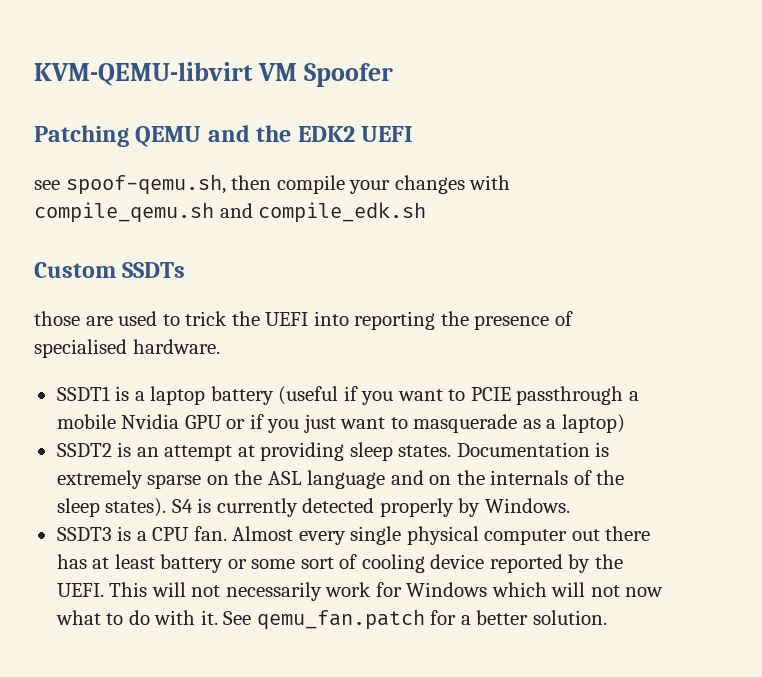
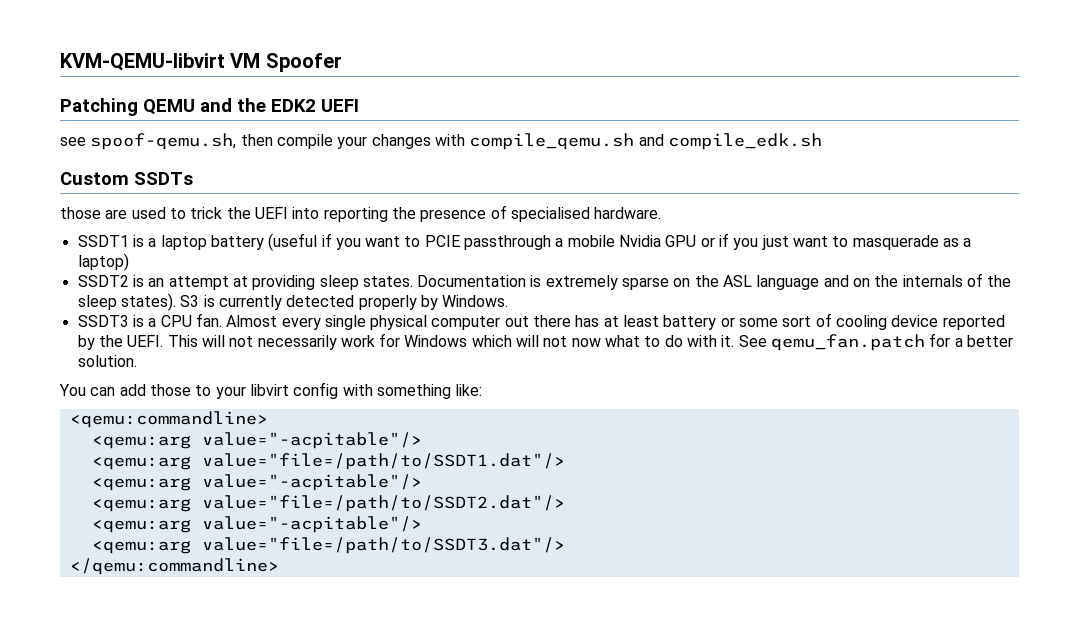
- S4 is currently detected properly by Windows.
+ S3 is currently detected properly by Windows.
+ You can add those to your libvirt config with something like:
+ <qemu:commandline>
+ <qemu:arg value="-acpitable"/>
+ <qemu:arg value="file=/path/to/SSDT1.dat"/>
+ <qemu:arg value="-acpitable"/>
+ <qemu:arg value="file=/path/to/SSDT2.dat"/>
+ <qemu:arg value="-acpitable"/>
+ <qemu:arg value="file=/path/to/SSDT3.dat"/>
+ </qemu:commandline>

